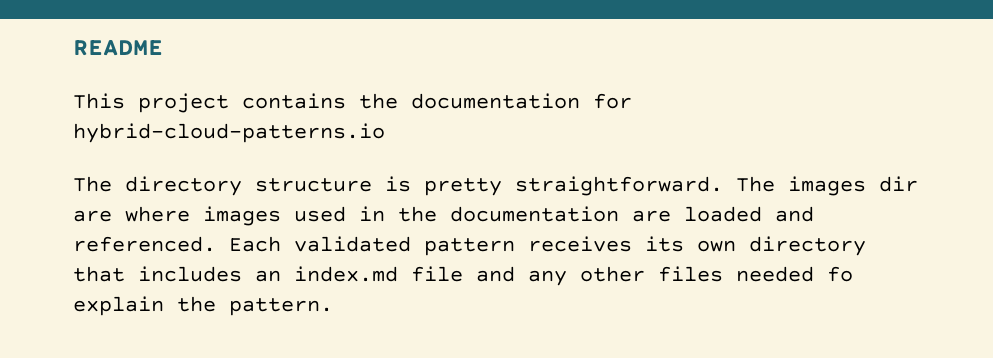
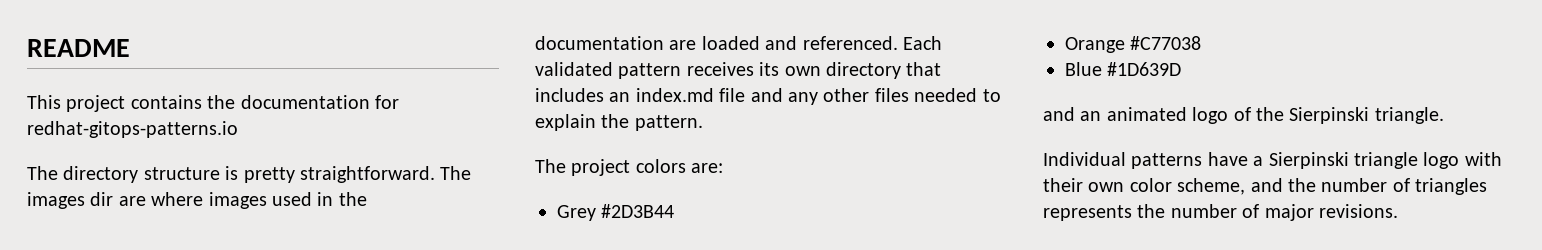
- This project contains the documentation for hybrid-cloud-patterns.io
+ This project contains the documentation for redhat-gitops-patterns.io
- Each validated pattern receives its own directory that includes an index.md file and any other files needed fo explain the pattern.
+ Each validated pattern receives its own directory that includes an index.md file and any other files needed to explain the pattern.
+ The project colors are:
+ Grey #2D3B44
+ Orange #C77038
+ Blue #1D639D
+ and an animated logo of the Sierpinski triangle.
+ Individual patterns have a Sierpinski triangle logo with their own color scheme, and the number of triangles represents the number of major revisions.

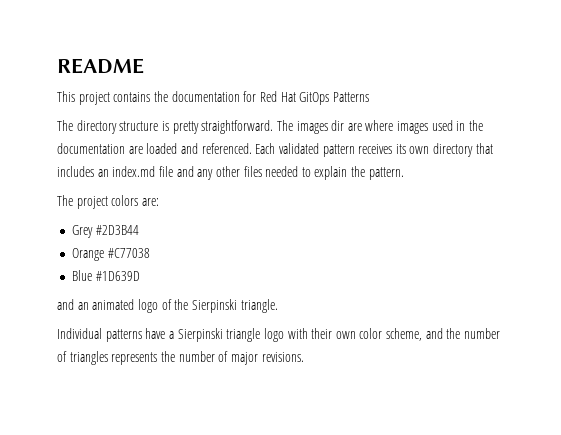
- This project contains the documentation for redhat-gitops-patterns.io
+ This project contains the documentation for Red Hat GitOps Patterns

